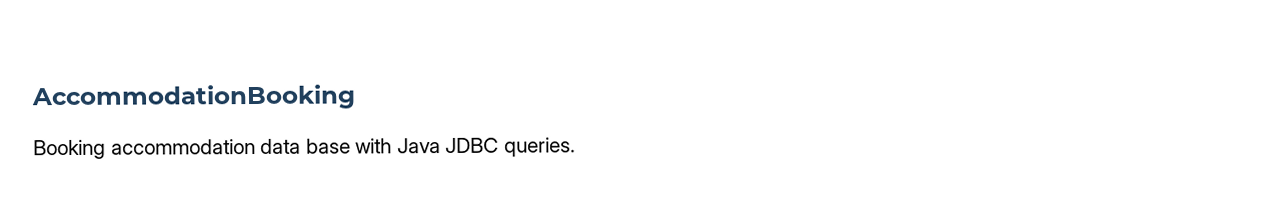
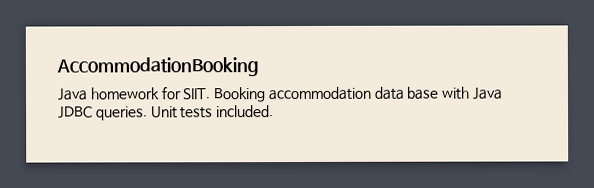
+ Java homework for SIIT.
+ Unit tests included.

